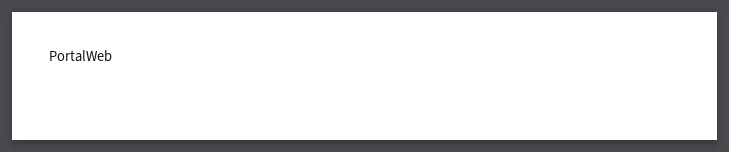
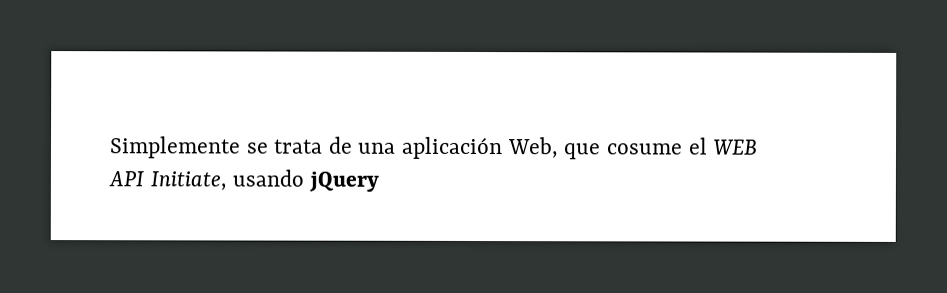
- PortalWeb
+ Simplemente se trata de una aplicación Web, que cosume el WEB API Initiate, usando jQuery

